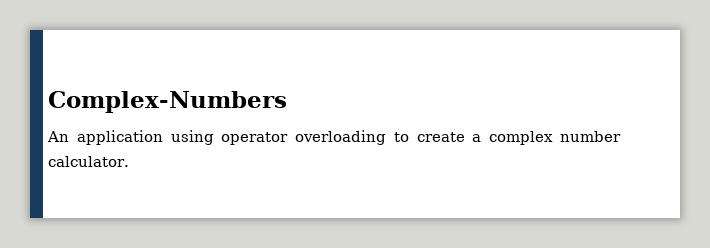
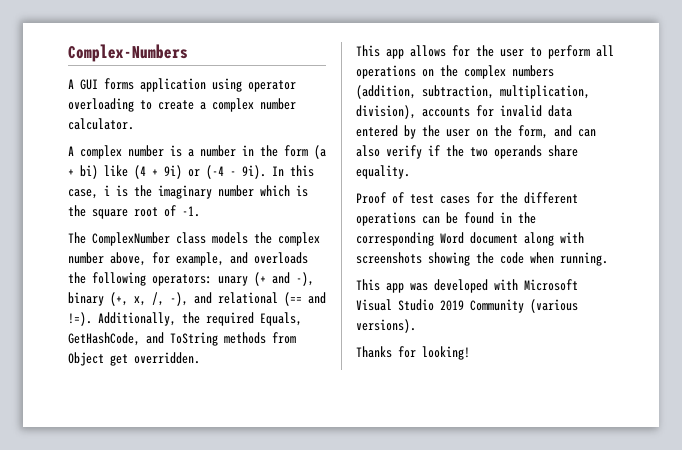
- An application using operator overloading to create a complex number calculator.
+ A GUI forms application using operator overloading to create a complex number calculator.
+ A complex number is a number in the form (a + bi) like (4 + 9i) or (-4 - 9i). In this case, i is the imaginary number which is the square root of -1.
+ The ComplexNumber class models the complex number above, for example, and overloads the following operators: unary (+ and -), binary (+, x, /, -), and relational (== and !=). Additionally, the required Equals, GetHashCode, and ToString methods from Object get overridden.
+ This app allows for the user to perform all operations on the complex numbers (addition, subtraction, multiplication, division), accounts for invalid data entered by the user on the form, and can also verify if the two operands share equality.
+ Proof of test cases for the different operations can be found in the corresponding Word document along with screenshots showing the code when running.
+ This app was developed with Microsoft Visual Studio 2019 Community (various versions).
+ Thanks for looking!

